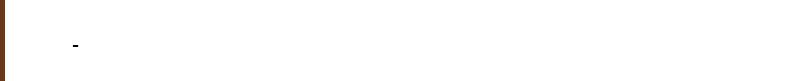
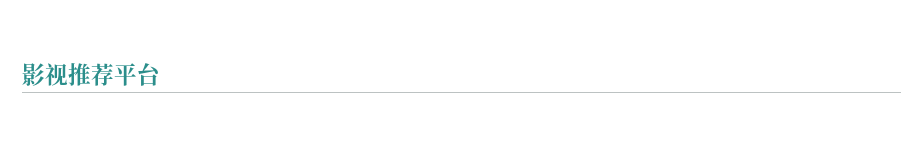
- -
+ 影视推荐平台

